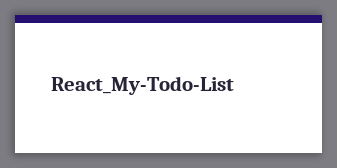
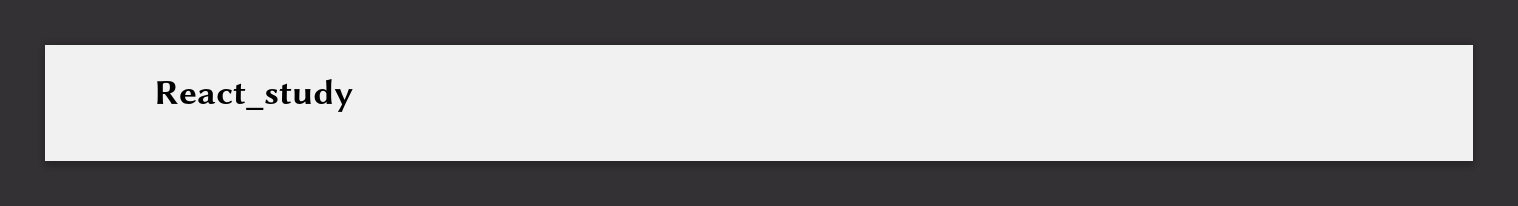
- React_My-Todo-List
+ React_study

